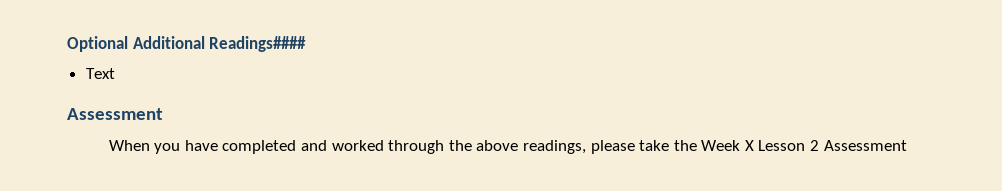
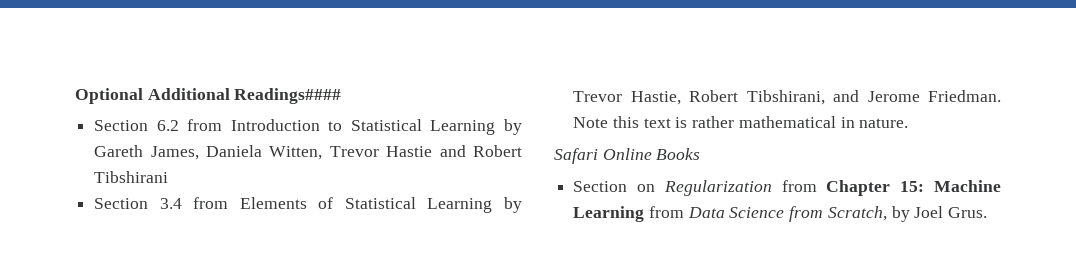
- Text
- Assessment
- When you have completed and worked through the above readings, please take the Week X Lesson 2 Assessment
+ Section 6.2 from Introduction to Statistical Learning by Gareth James, Daniela Witten, Trevor Hastie and Robert Tibshirani
+ Section 3.4 from Elements of Statistical Learning by Trevor Hastie, Robert Tibshirani, and Jerome Friedman. Note this text is rather mathematical in nature.
+ Safari Online Books
+ Section on Regularization from Chapter 15: Machine Learning from Data Science from Scratch, by Joel Grus.

